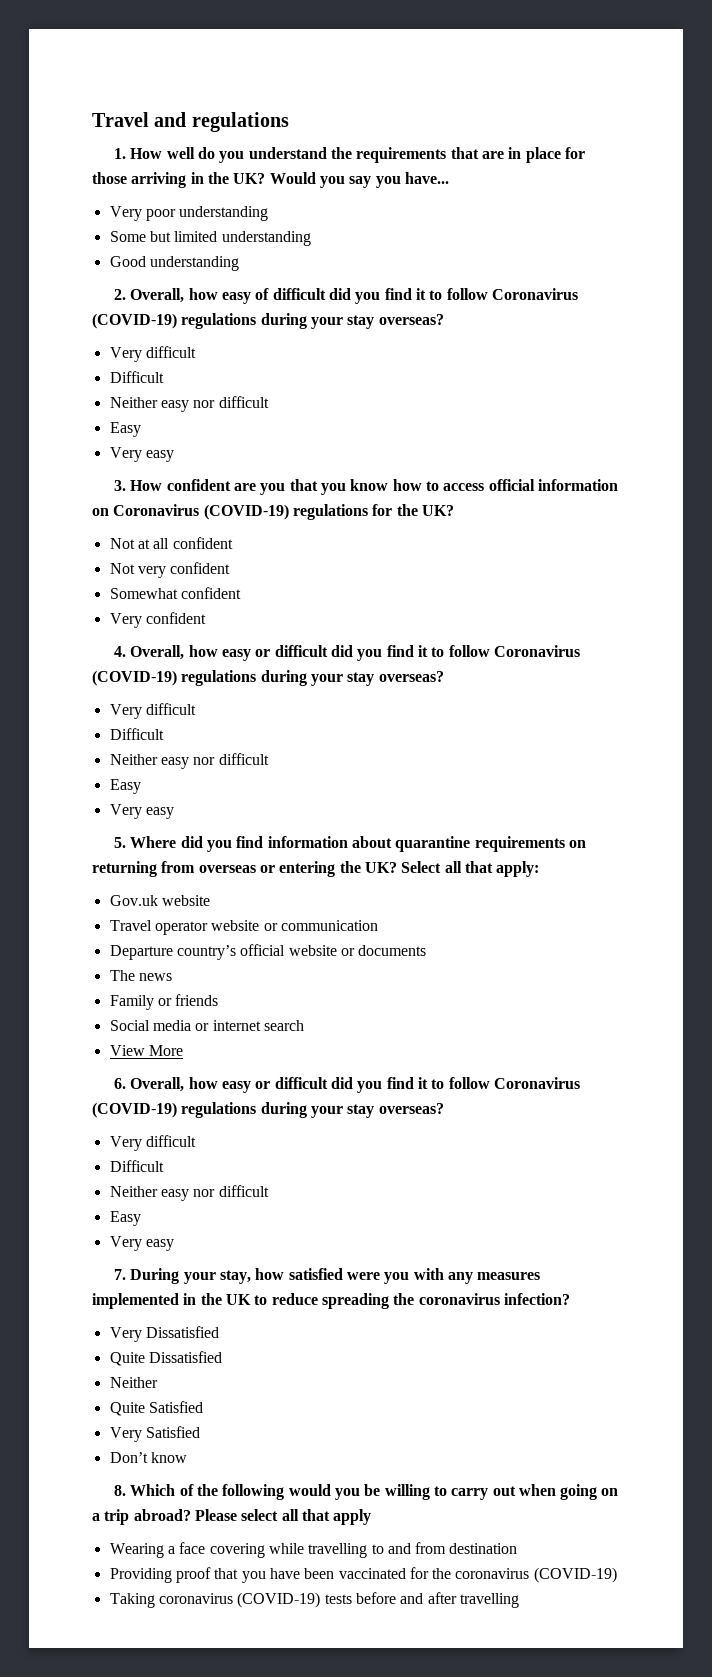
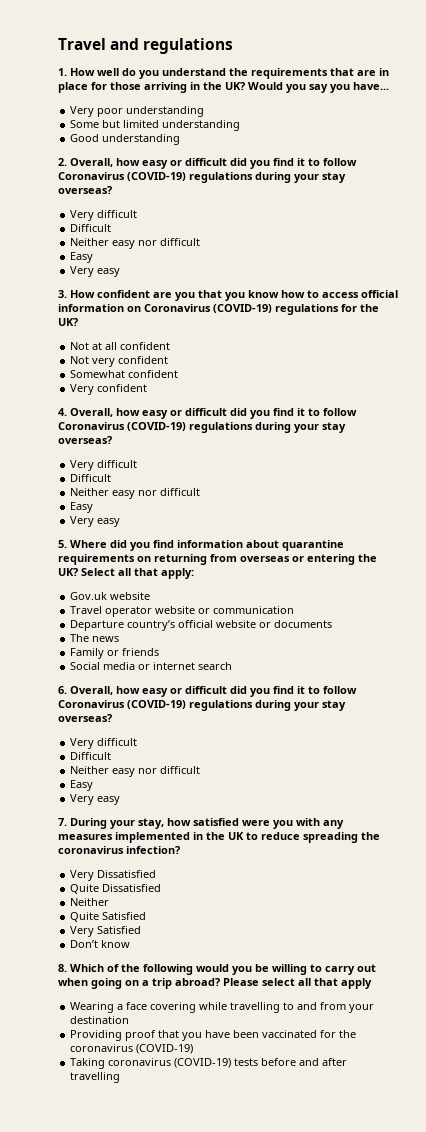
- 2. Overall, how easy of difficult did you find it to follow Coronavirus (COVID-19) regulations during your stay overseas?
+ 2. Overall, how easy or difficult did you find it to follow Coronavirus (COVID-19) regulations during your stay overseas?
- View More
- Wearing a face covering while travelling to and from destination
+ Wearing a face covering while travelling to and from your destination

